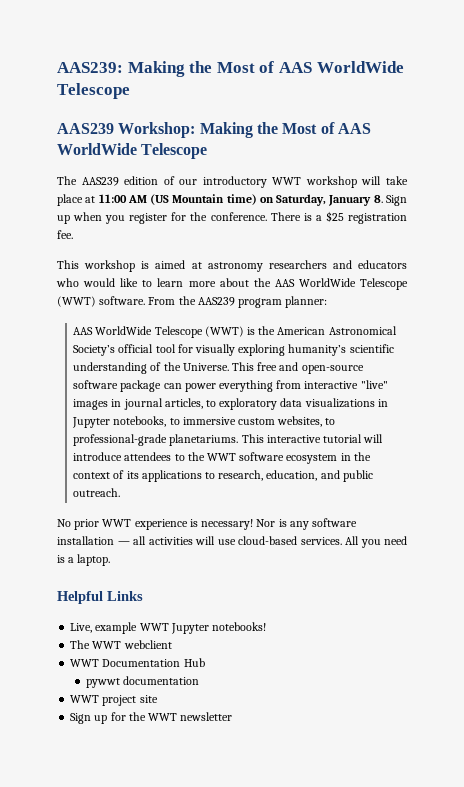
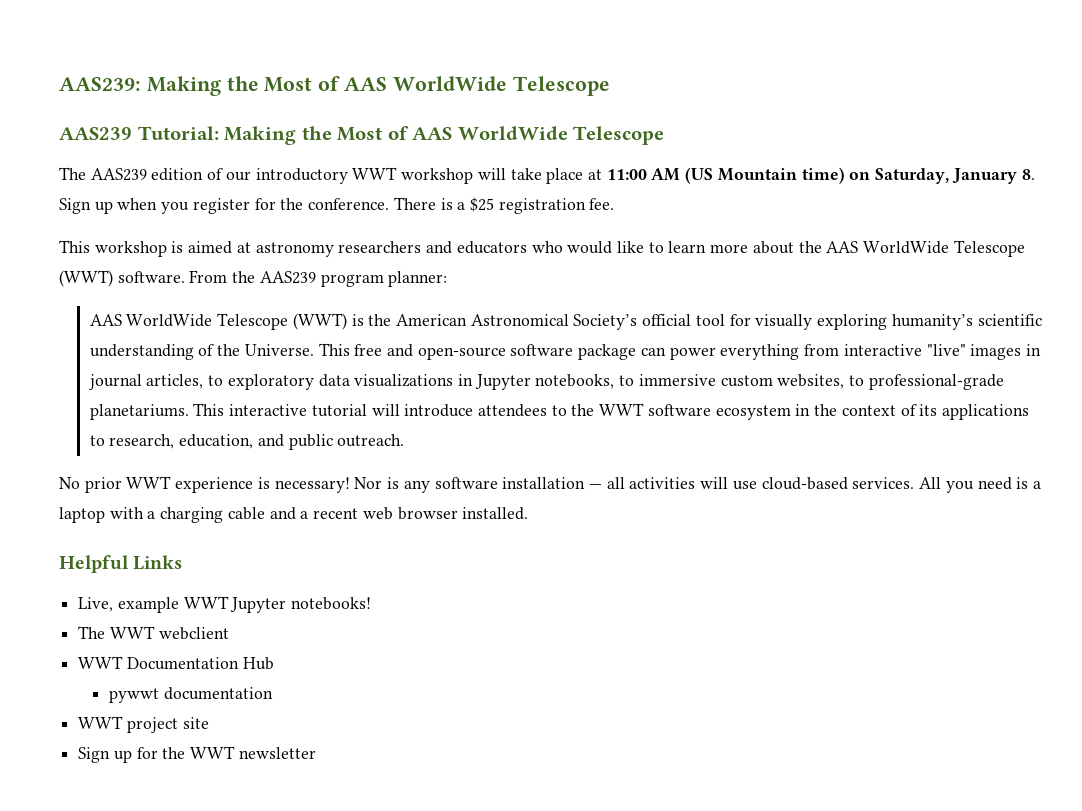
- AAS239 Workshop: Making the Most of AAS WorldWide Telescope
+ AAS239 Tutorial: Making the Most of AAS WorldWide Telescope
- All you need is a laptop.
+ All you need is a laptop with a charging cable and a recent web browser installed.

